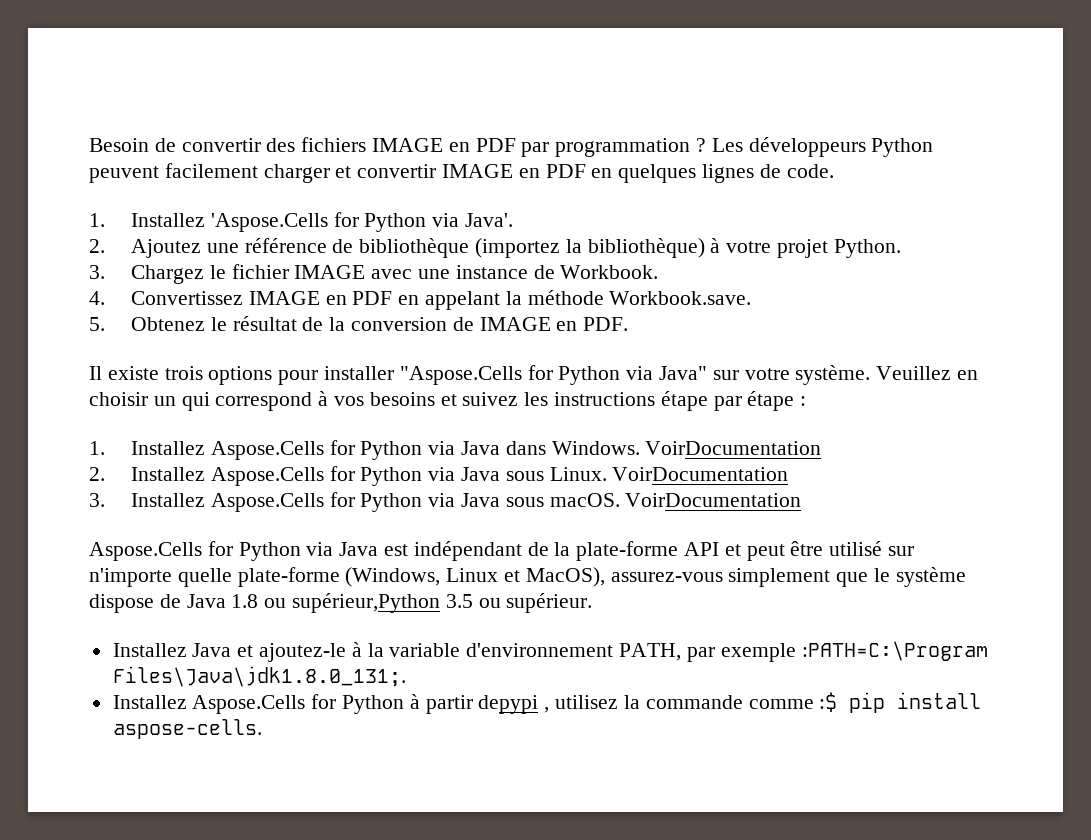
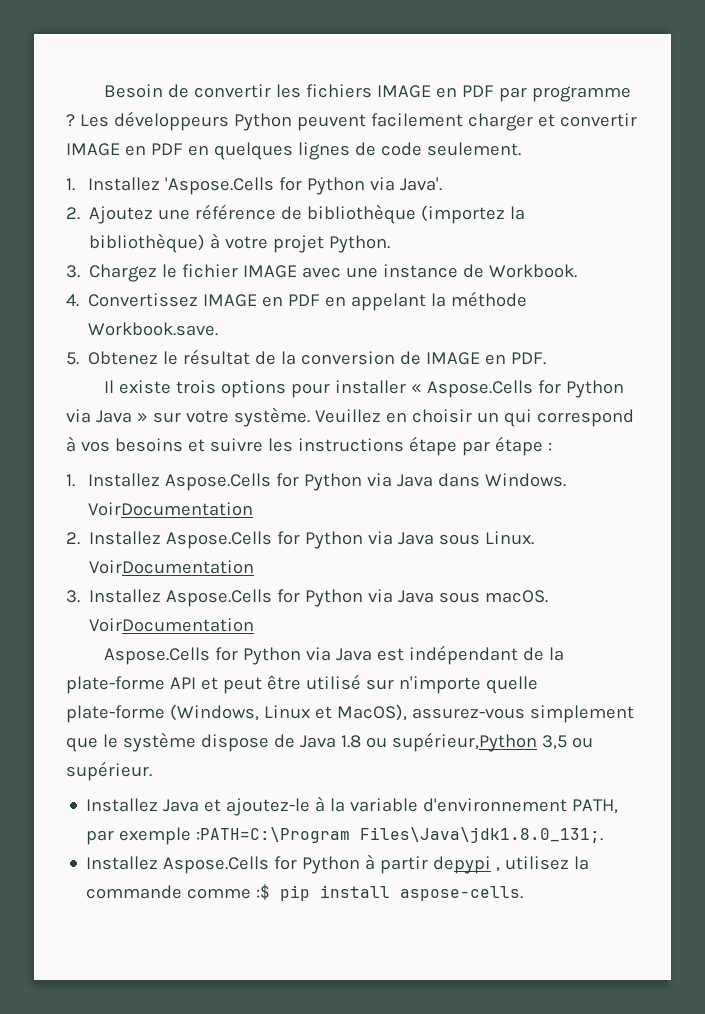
- Besoin de convertir des fichiers IMAGE en PDF par programmation ?
+ Besoin de convertir les fichiers IMAGE en PDF par programme ?
- Les développeurs Python peuvent facilement charger et convertir IMAGE en PDF en quelques lignes de code.
+ Les développeurs Python peuvent facilement charger et convertir IMAGE en PDF en quelques lignes de code seulement.
- Il existe trois options pour installer "Aspose.Cells for Python via Java" sur votre système.
+ Il existe trois options pour installer « Aspose.Cells for Python via Java » sur votre système.
- Veuillez en choisir un qui correspond à vos besoins et suivez les instructions étape par étape :
+ Veuillez en choisir un qui correspond à vos besoins et suivre les instructions étape par étape :
- Aspose.Cells for Python via Java est indépendant de la plate-forme API et peut être utilisé sur n'importe quelle plate-forme (Windows, Linux et MacOS), assurez-vous simplement que le système dispose de Java 1.8 ou supérieur,Python 3.5 ou supérieur.
+ Aspose.Cells for Python via Java est indépendant de la plate-forme API et peut être utilisé sur n'importe quelle plate-forme (Windows, Linux et MacOS), assurez-vous simplement que le système dispose de Java 1.8 ou supérieur,Python 3,5 ou supérieur.

